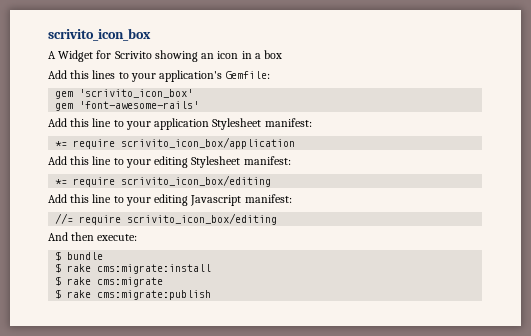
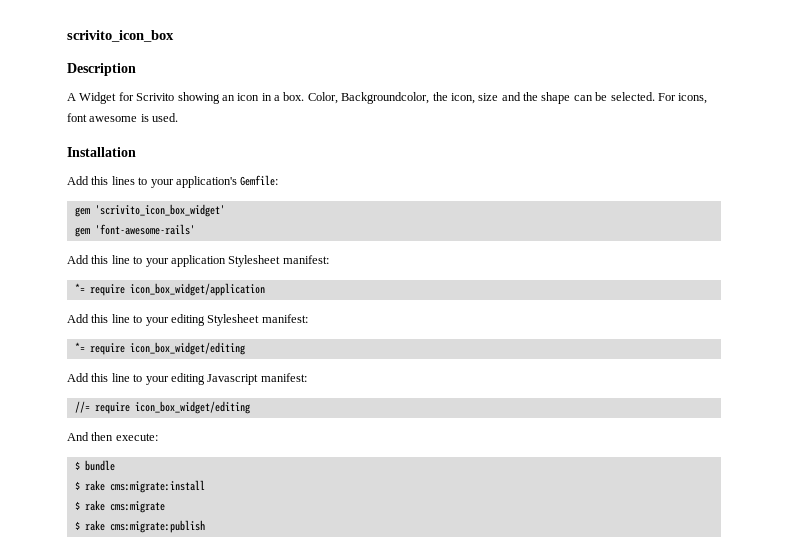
+ Description
- A Widget for Scrivito showing an icon in a box
+ A Widget for Scrivito showing an icon in a box. Color, Backgroundcolor, the icon, size and the shape can be selected. For icons, font awesome is used.
+ Installation
- gem 'scrivito_icon_box'
+ gem 'scrivito_icon_box_widget'
- *= require scrivito_icon_box/application
+ *= require icon_box_widget/application
- *= require scrivito_icon_box/editing
+ *= require icon_box_widget/editing
- //= require scrivito_icon_box/editing
+ //= require icon_box_widget/editing

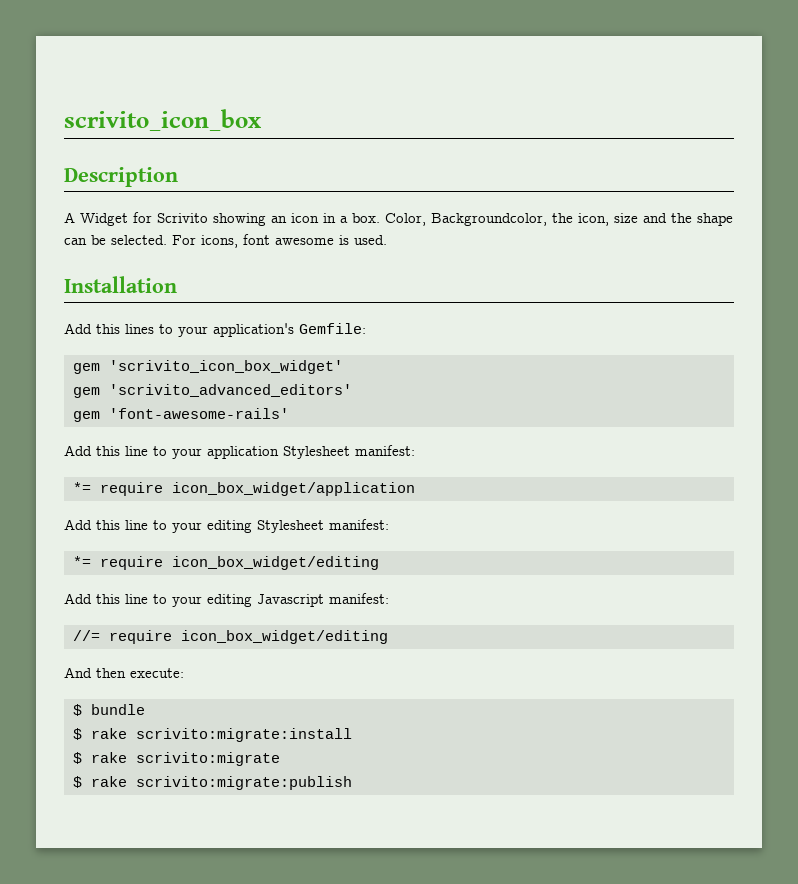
+ gem 'scrivito_advanced_editors'
- $ rake cms:migrate:install
- $ rake cms:migrate
- $ rake cms:migrate:publish
+ $ rake scrivito:migrate:install
+ $ rake scrivito:migrate
+ $ rake scrivito:migrate:publish

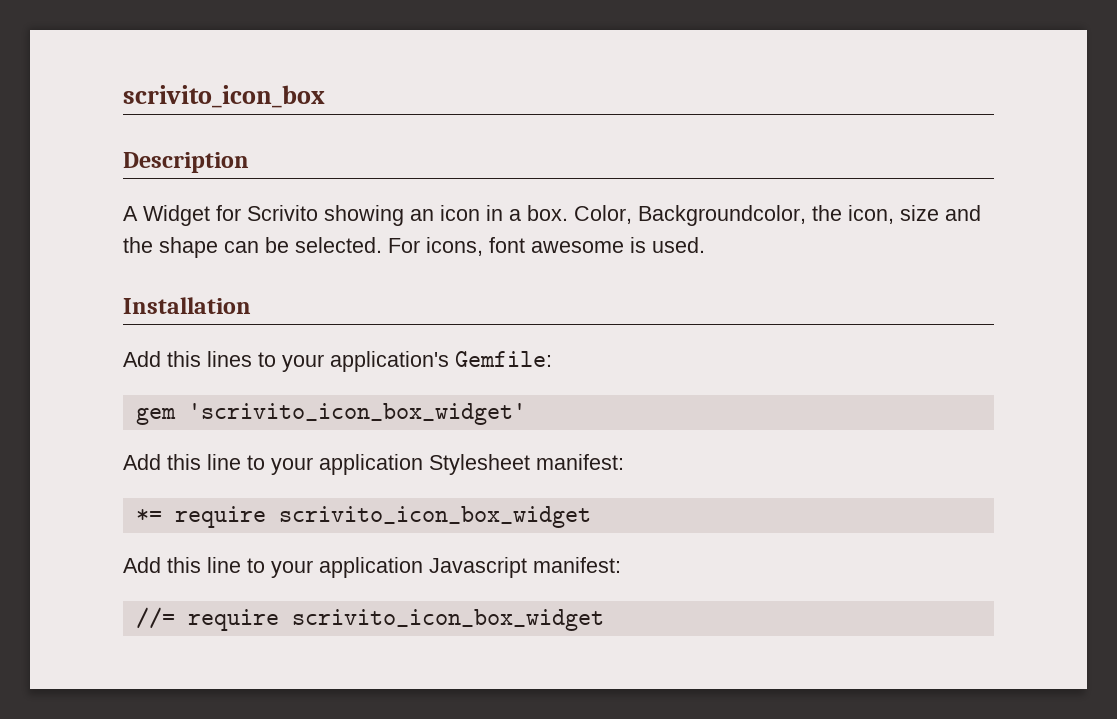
- gem 'scrivito_advanced_editors'
- gem 'font-awesome-rails'
- *= require icon_box_widget/application
- Add this line to your editing Stylesheet manifest:
- *= require icon_box_widget/editing
- Add this line to your editing Javascript manifest:
- //= require icon_box_widget/editing
- And then execute:
- $ bundle
- $ rake scrivito:migrate:install
- $ rake scrivito:migrate
- $ rake scrivito:migrate:publish
+ *= require scrivito_icon_box_widget
+ Add this line to your application Javascript manifest:
+ //= require scrivito_icon_box_widget

